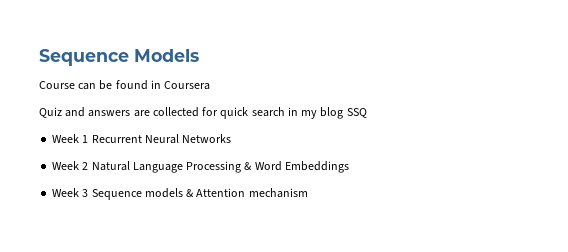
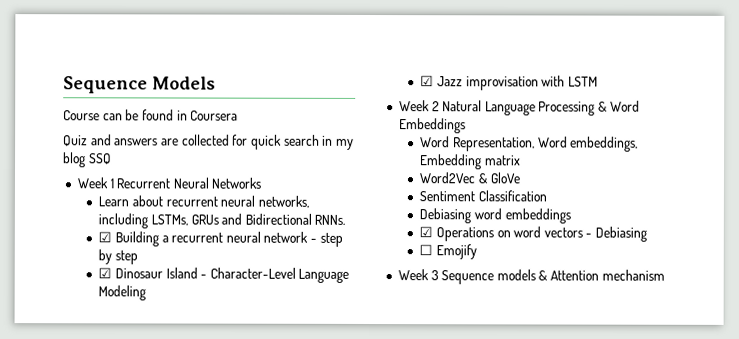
+ Learn about recurrent neural networks, including LSTMs, GRUs and Bidirectional RNNs.
+ ☑ Building a recurrent neural network - step by step
+ ☑ Dinosaur Island - Character-Level Language Modeling
+ ☑ Jazz improvisation with LSTM
+ Word Representation, Word embeddings, Embedding matrix
+ Word2Vec & GloVe
+ Sentiment Classification
+ Debiasing word embeddings
+ ☑ Operations on word vectors - Debiasing
+ ☐ Emojify

